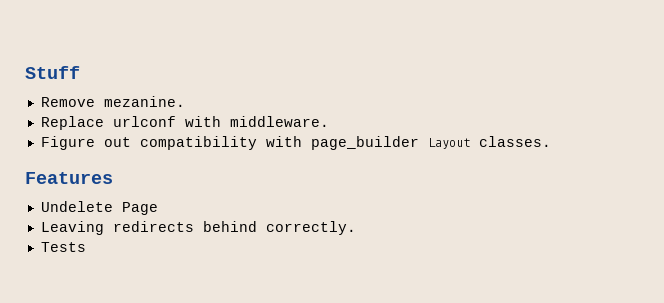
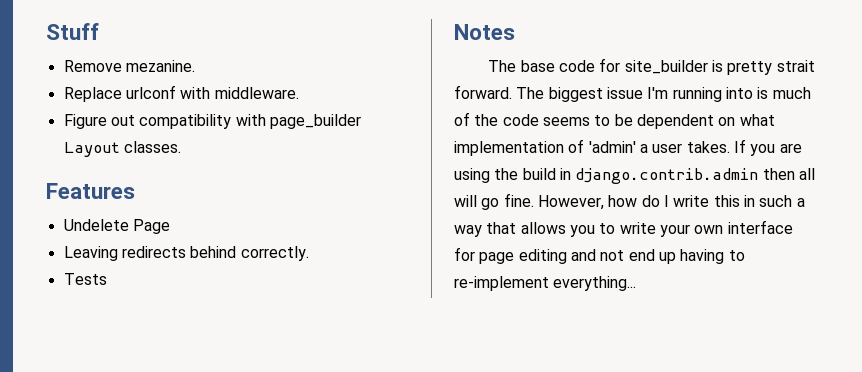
+ Notes
+ The base code for site_builder is pretty strait forward. The biggest issue I'm running into is much of the code seems to be dependent on what implementation of 'admin' a user takes. If you are using the build in django.contrib.admin then all will go fine. However, how do I write this in such a way that allows you to write your own interface for page editing and not end up having to re-implement everything...

